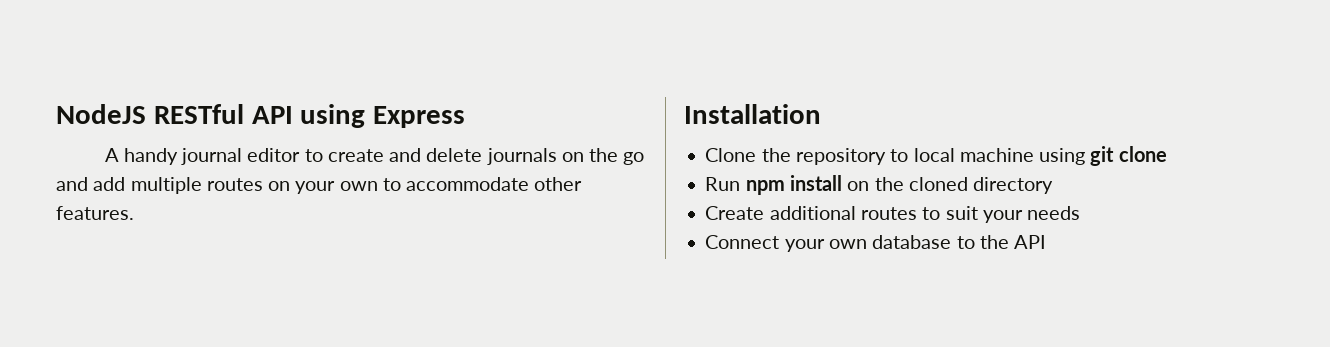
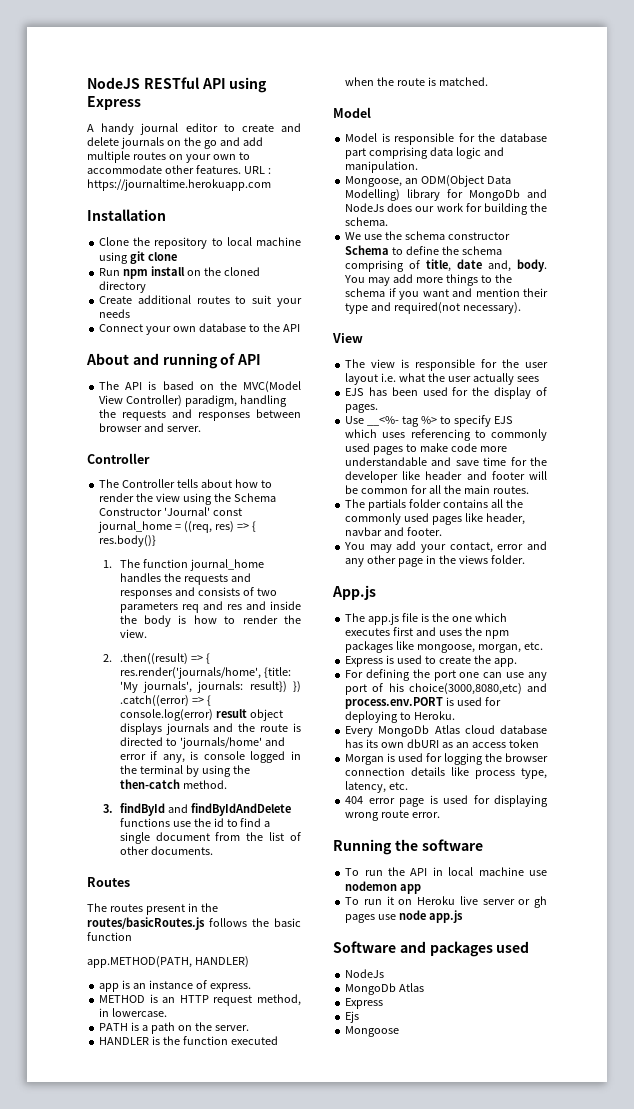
+ URL : https://journaltime.herokuapp.com
+ About and running of API
+ The API is based on the MVC(Model View Controller) paradigm, handling the requests and responses between browser and server.
+ Controller
+ The Controller tells about how to render the view using the Schema Constructor 'Journal' const journal_home = ((req, res) => { res.body()}
+ 1. The function journal_home handles the requests and responses and consists of two parameters req and res and inside the body is how to render the view.
+ 2. .then((result) => { res.render('journals/home', {title: 'My journals', journals: result}) }) .catch((error) => { console.log(error) result object displays journals and the route is directed to 'journals/home' and error if any, is console logged in the terminal by using the then-catch method.
+ 3. findById and findByIdAndDelete functions use the id to find a single document from the list of other documents.
+ Routes
+ The routes present in the routes/basicRoutes.js follows the basic function
+ app.METHOD(PATH, HANDLER)
+ app is an instance of express.
+ METHOD is an HTTP request method, in lowercase.
+ PATH is a path on the server.
+ HANDLER is the function executed when the route is matched.
+ Model
+ Model is responsible for the database part comprising data logic and manipulation.
+ Mongoose, an ODM(Object Data Modelling) library for MongoDb and NodeJs does our work for building the schema.
+ We use the schema constructor Schema to define the schema comprising of title, date and, body. You may add more things to the schema if you want and mention their type and required(not necessary).
+ View
+ The view is responsible for the user layout i.e. what the user actually sees
+ EJS has been used for the display of pages.
+ Use __<%- tag %> to specify EJS which uses referencing to commonly used pages to make code more understandable and save time for the developer like header and footer will be common for all the main routes.
+ The partials folder contains all the commonly used pages like header, navbar and footer.
+ You may add your contact, error and any other page in the views folder.
+ App.js
+ The app.js file is the one which executes first and uses the npm packages like mongoose, morgan, etc.
+ Express is used to create the app.
+ For defining the port one can use any port of his choice(3000,8080,etc) and process.env.PORT is used for deploying to Heroku.
+ Every MongoDb Atlas cloud database has its own dbURI as an access token
+ Morgan is used for logging the browser connection details like process type, latency, etc.
+ 404 error page is used for displaying wrong route error.
+ Running the software
+ To run the API in local machine use nodemon app
+ To run it on Heroku live server or gh pages use node app.js
+ Software and packages used
+ NodeJs
+ MongoDb Atlas
+ Express
+ Ejs
+ Mongoose

